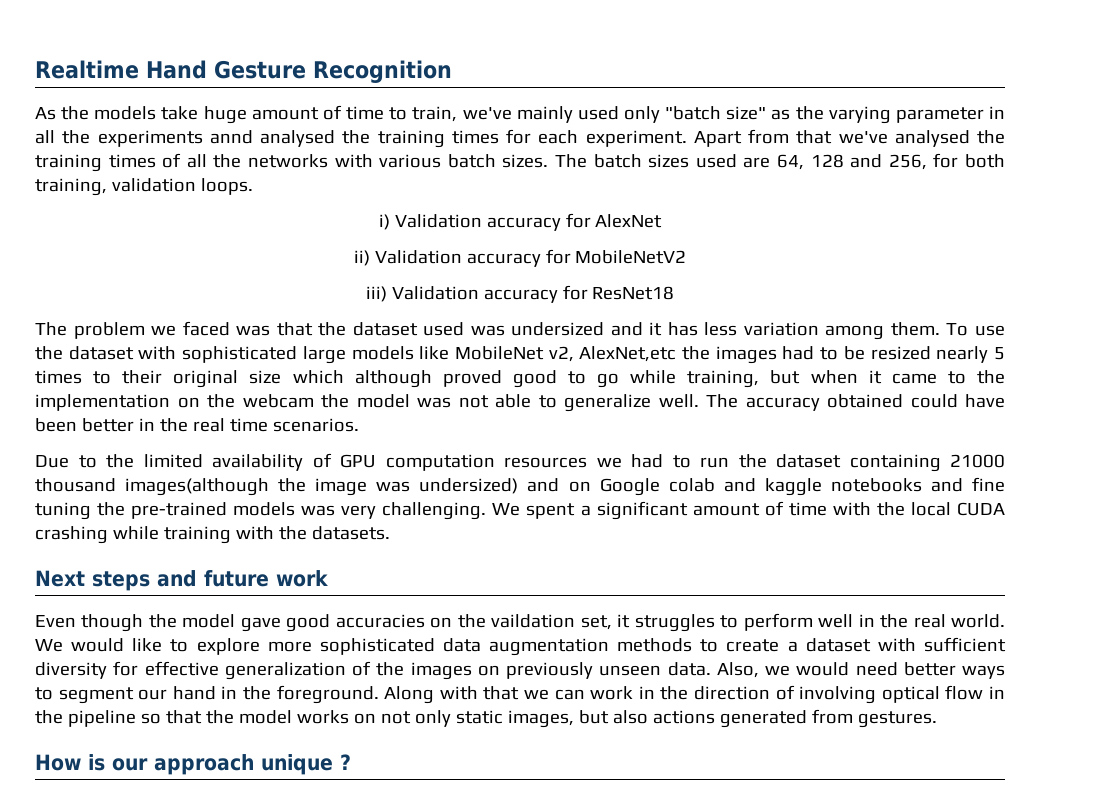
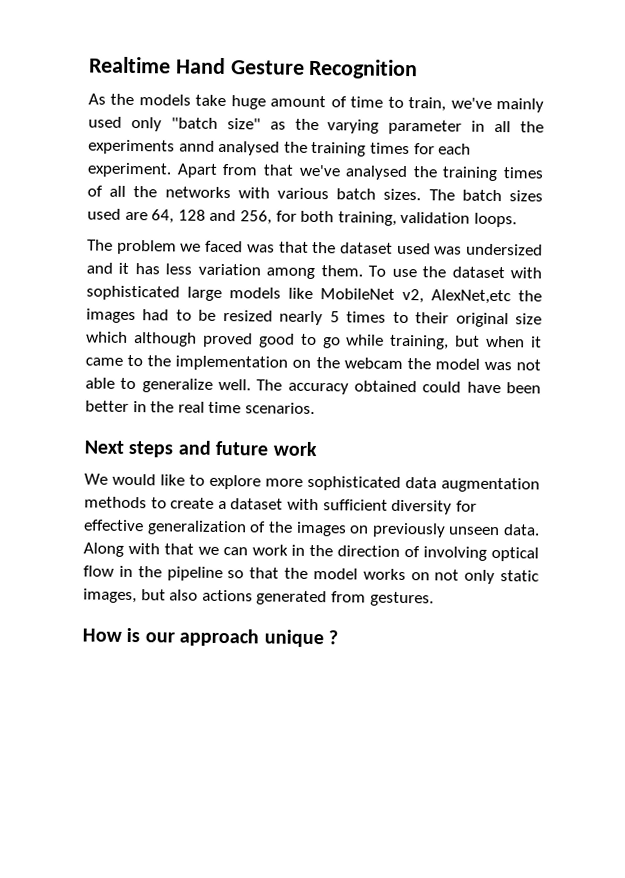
- i) Validation accuracy for AlexNet
- ii) Validation accuracy for MobileNetV2
- iii) Validation accuracy for ResNet18
- Due to the limited availability of GPU computation resources we had to run the dataset containing 21000 thousand images(although the image was undersized) and on Google colab and kaggle notebooks and fine tuning the pre-trained models was very challenging. We spent a significant amount of time with the local CUDA crashing while training with the datasets.
- Even though the model gave good accuracies on the vaildation set, it struggles to perform well in the real world.
- Also, we would need better ways to segment our hand in the foreground.

